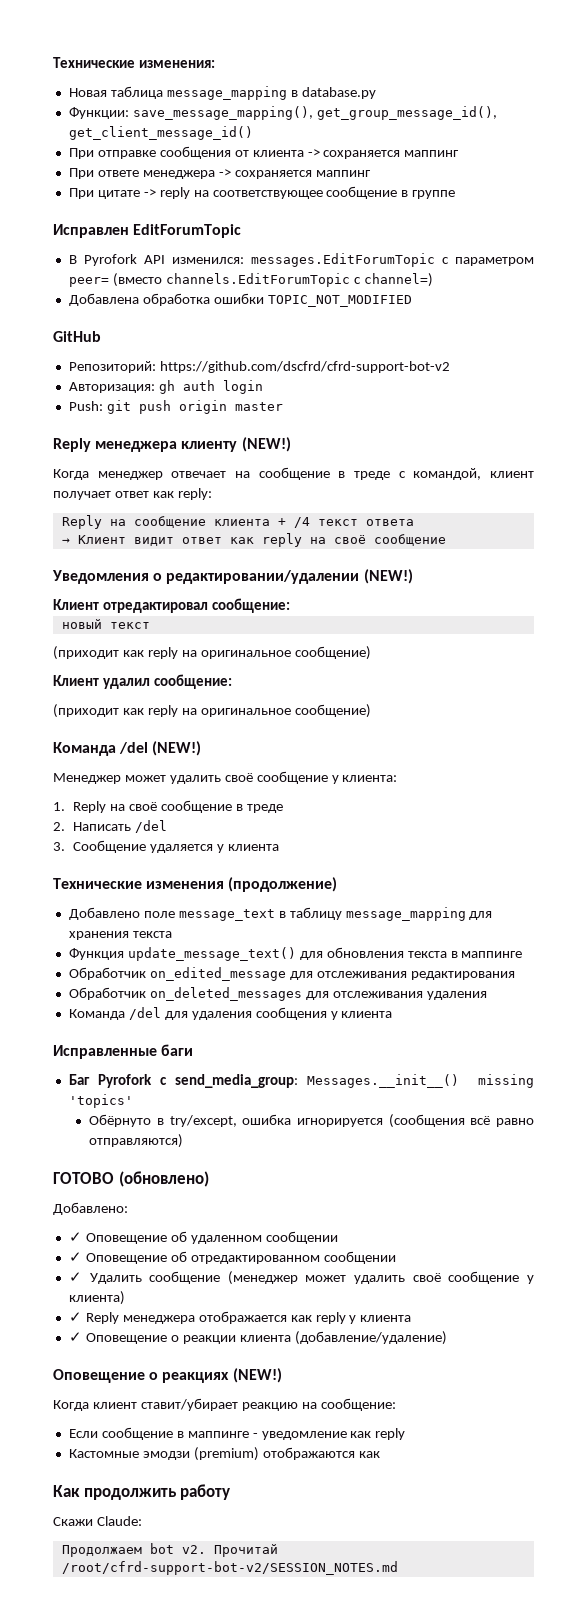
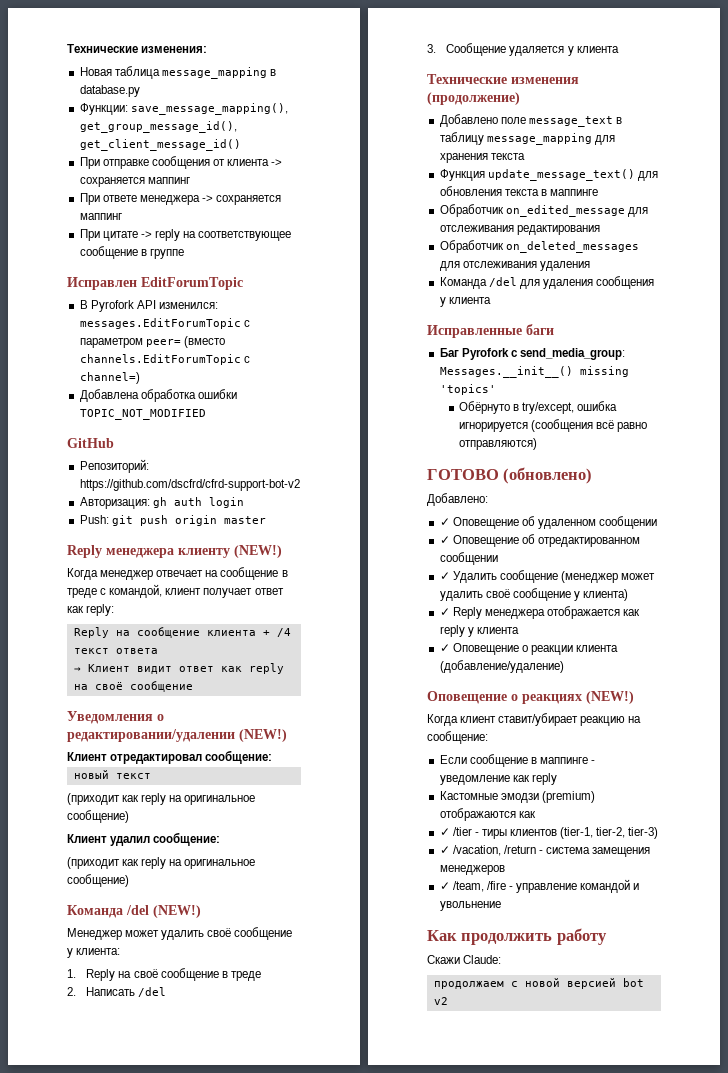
+ ✓ /tier - тиры клиентов (tier-1, tier-2, tier-3)
+ ✓ /vacation, /return - система замещения менеджеров
+ ✓ /team, /fire - управление командой и увольнение
- Продолжаем bot v2. Прочитай /root/cfrd-support-bot-v2/SESSION_NOTES.md
+ продолжаем с новой версией bot v2

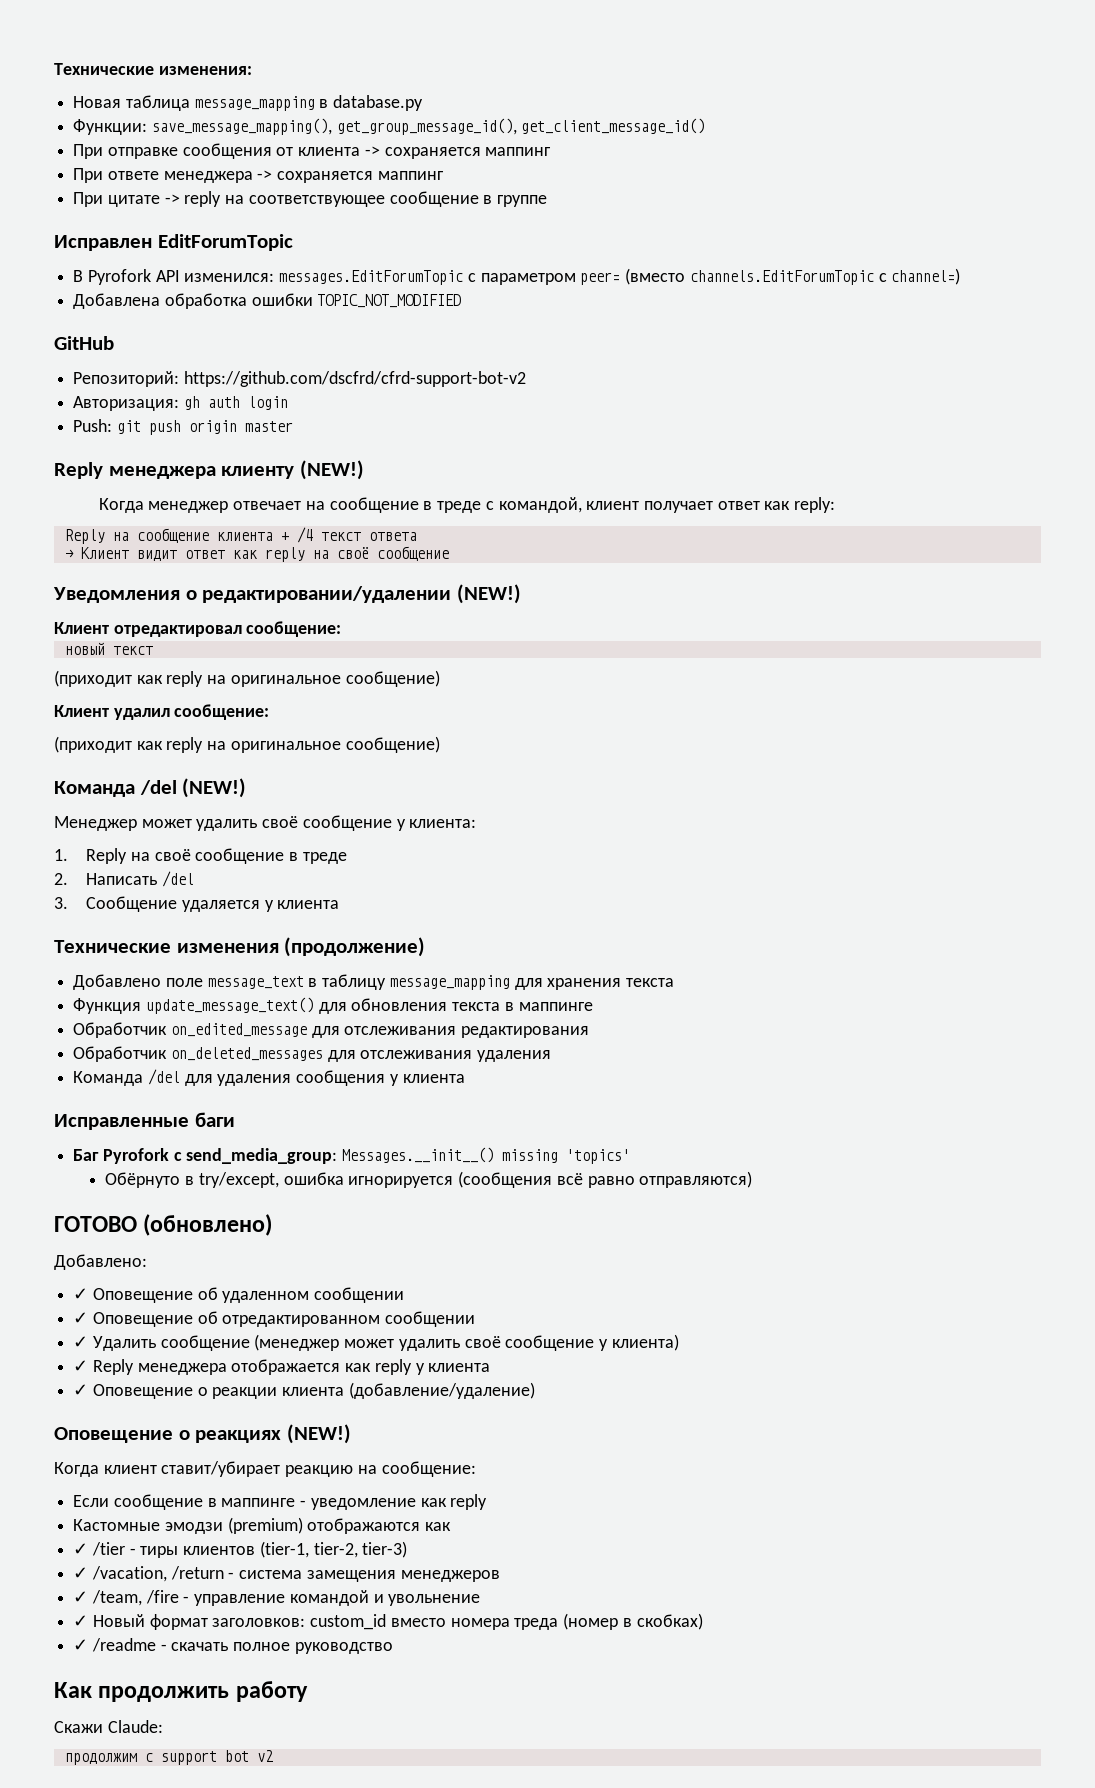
+ ✓ Новый формат заголовков: custom_id вместо номера треда (номер в скобках)
+ ✓ /readme - скачать полное руководство
- продолжаем с новой версией bot v2
+ продолжим с support bot v2

